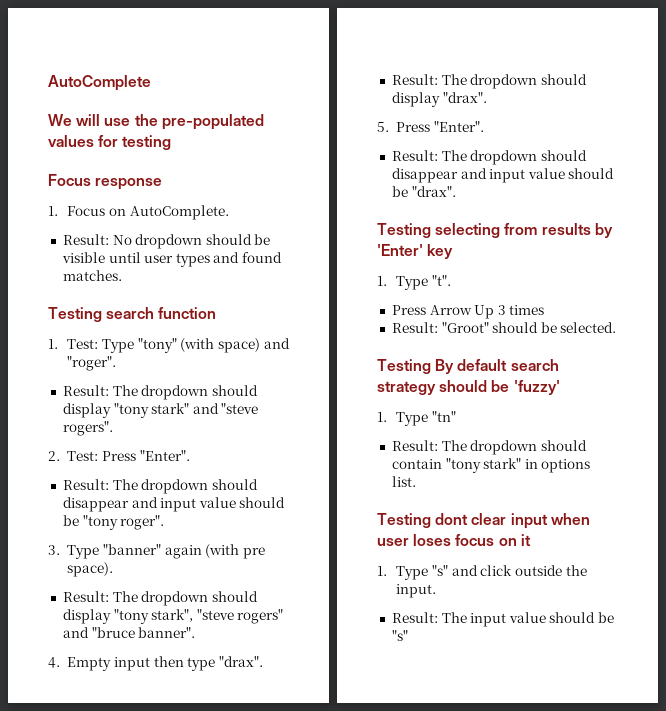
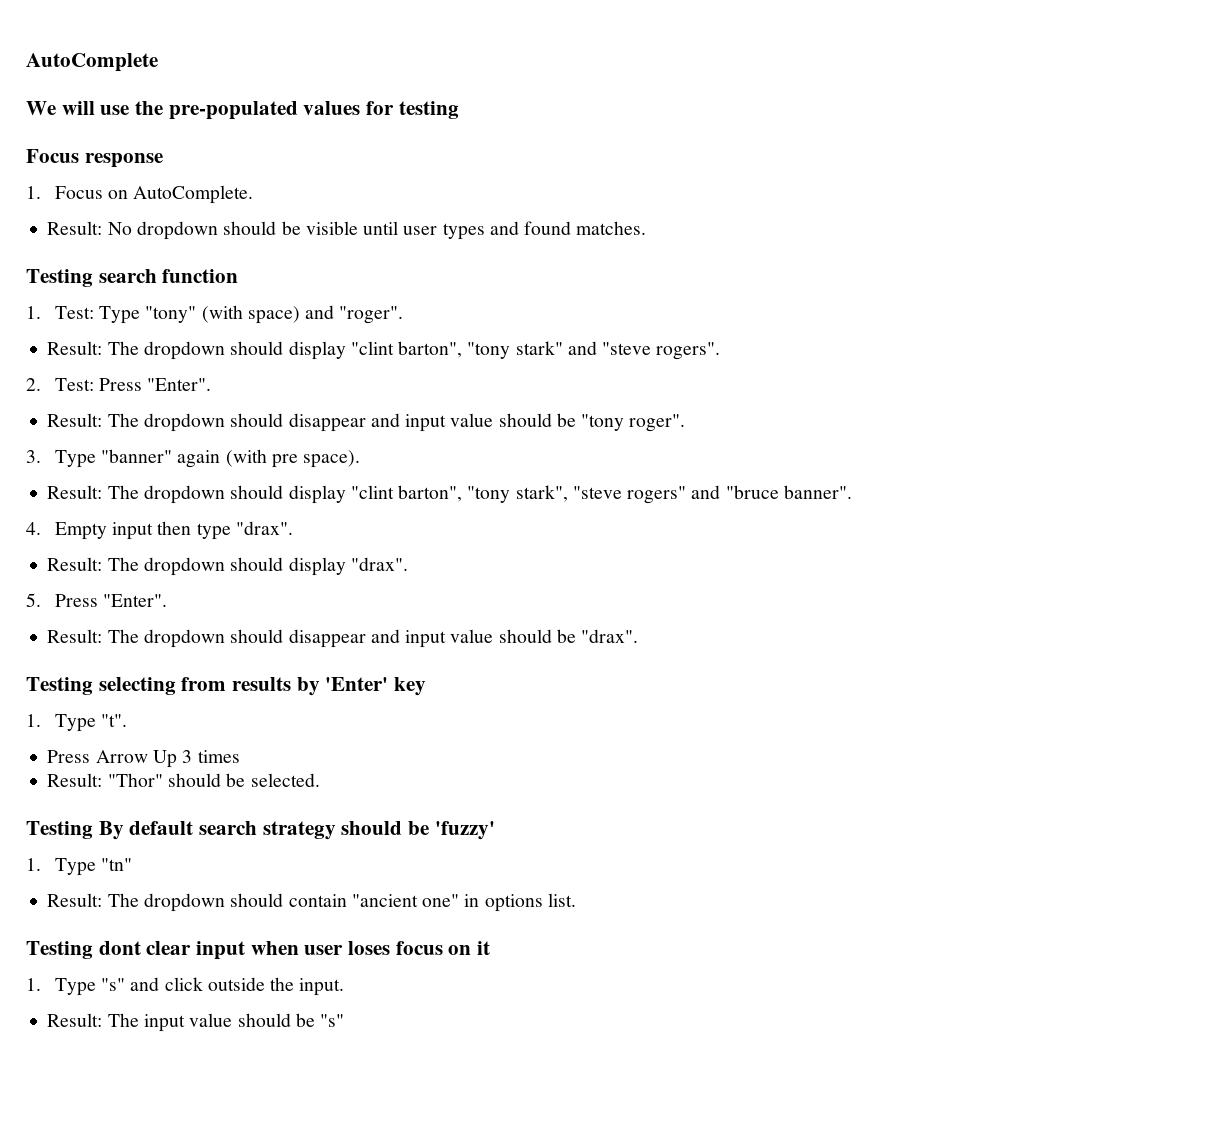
- Result: The dropdown should display "tony stark" and "steve rogers".
+ Result: The dropdown should display "clint barton", "tony stark" and "steve rogers".
- Result: The dropdown should display "tony stark", "steve rogers" and "bruce banner".
+ Result: The dropdown should display "clint barton", "tony stark", "steve rogers" and "bruce banner".
- Result: "Groot" should be selected.
+ Result: "Thor" should be selected.
- Result: The dropdown should contain "tony stark" in options list.
+ Result: The dropdown should contain "ancient one" in options list.

